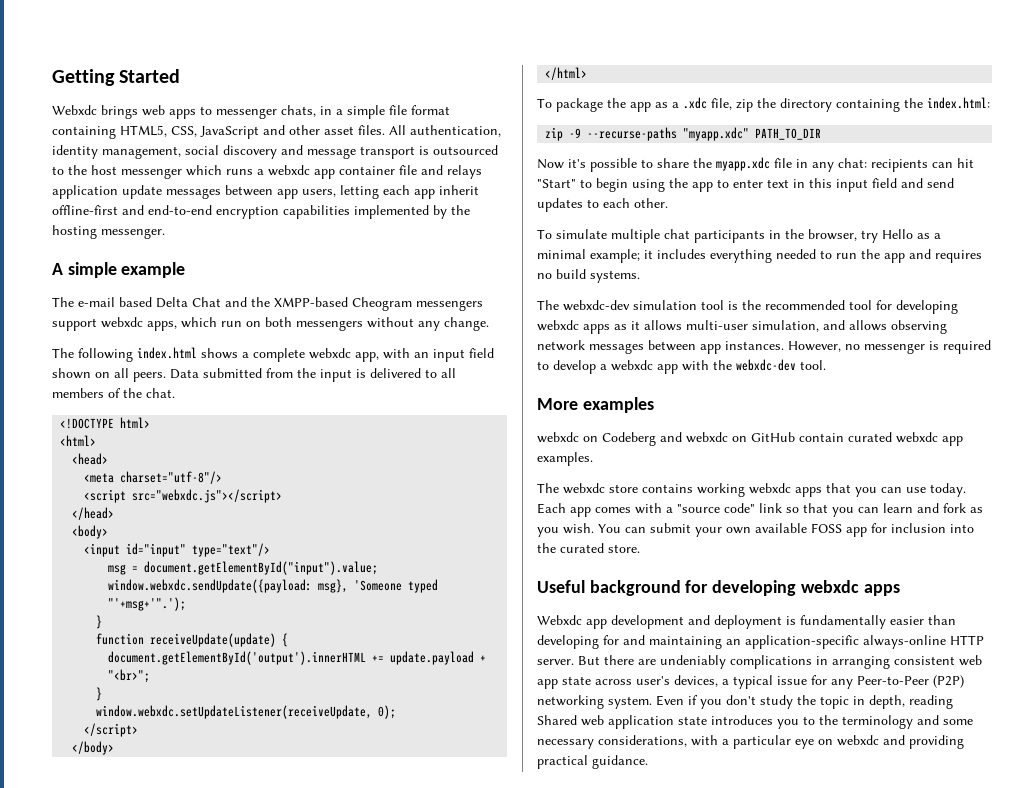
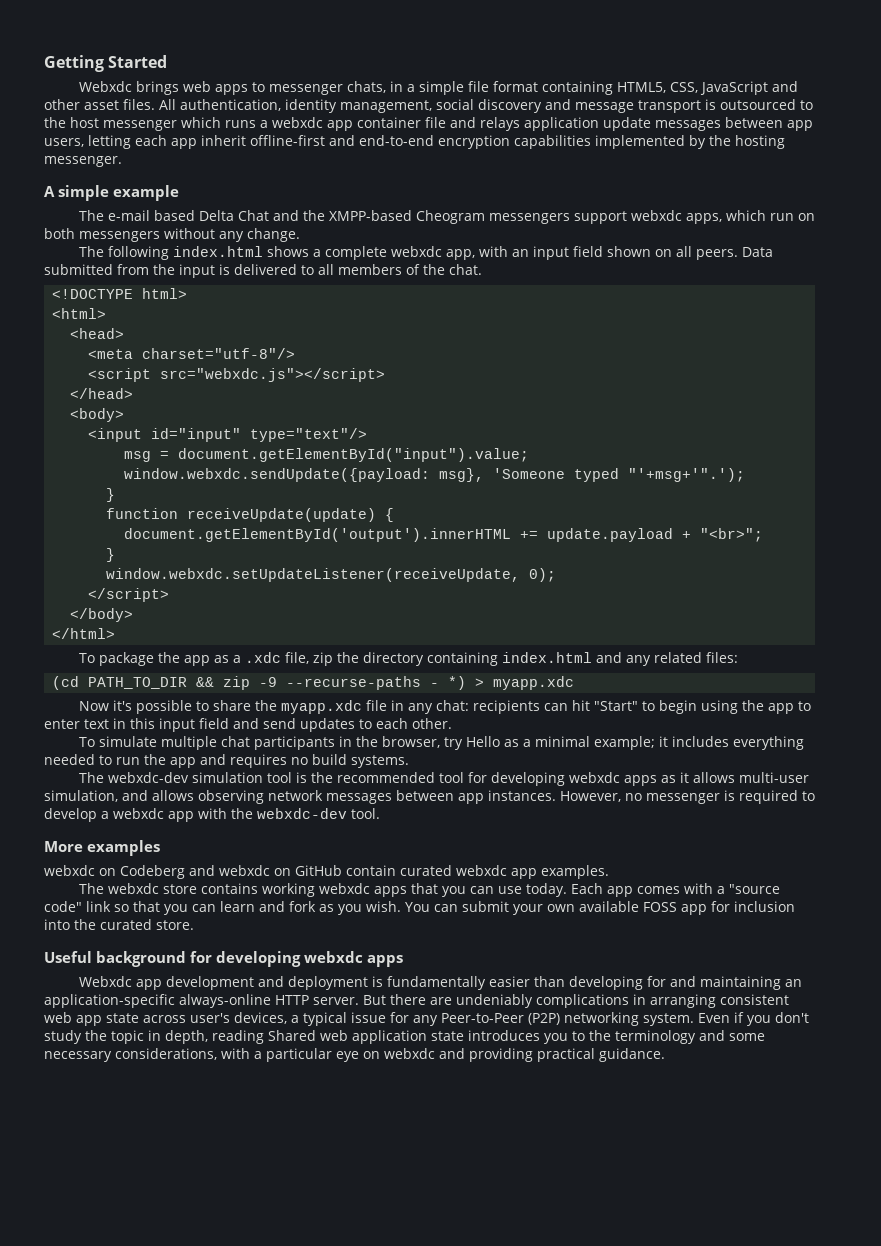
- To package the app as a .xdc file, zip the directory containing the index.html:
- zip -9 --recurse-paths "myapp.xdc" PATH_TO_DIR
+ To package the app as a .xdc file, zip the directory containing index.html and any related files:
+ (cd PATH_TO_DIR && zip -9 --recurse-paths - *) > myapp.xdc

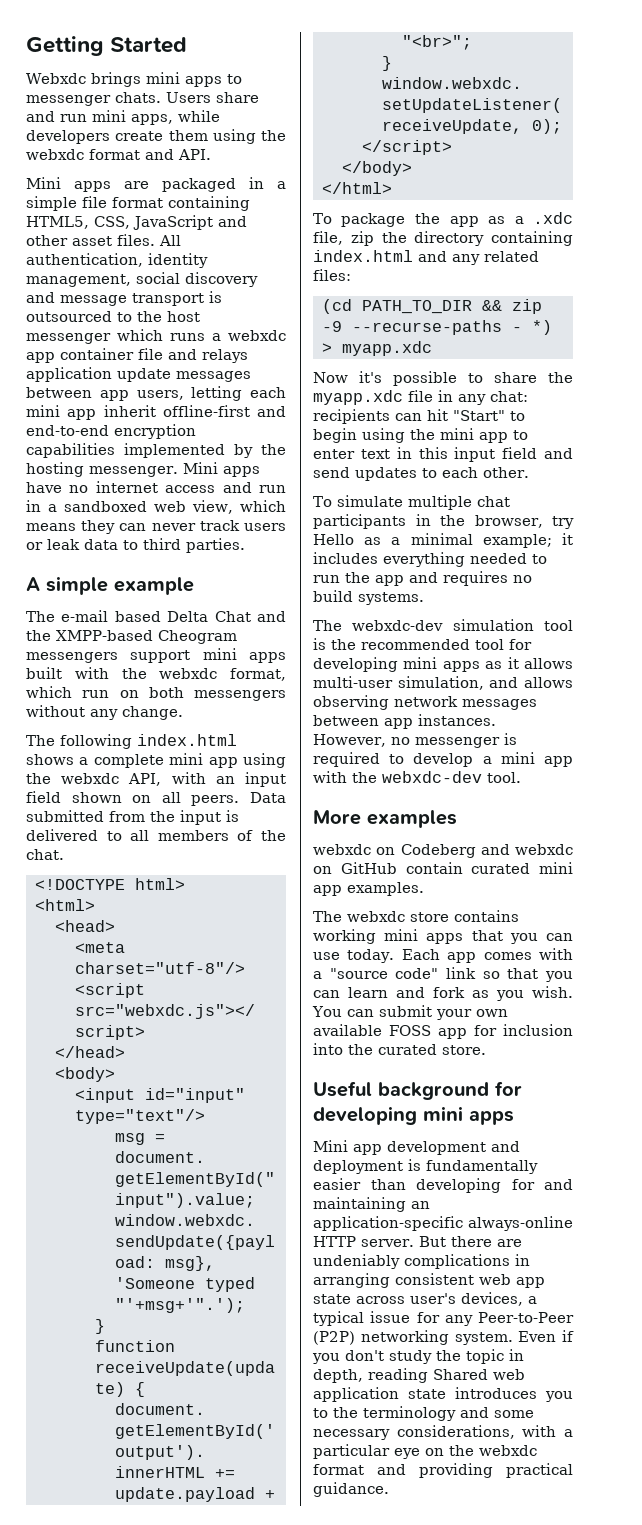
- Webxdc brings web apps to messenger chats, in a simple file format containing HTML5, CSS, JavaScript and other asset files.
+ Webxdc brings mini apps to messenger chats. Users share and run mini apps, while developers create them using the webxdc format and API.
+ Mini apps are packaged in a simple file format containing HTML5, CSS, JavaScript and other asset files.
- All authentication, identity management, social discovery and message transport is outsourced to the host messenger which runs a webxdc app container file and relays application update messages between app users, letting each app inherit offline-first and end-to-end encryption capabilities implemented by the hosting messenger.
+ All authentication, identity management, social discovery and message transport is outsourced to the host messenger which runs a webxdc app container file and relays application update messages between app users, letting each mini app inherit offline-first and end-to-end encryption capabilities implemented by the hosting messenger. Mini apps have no internet access and run in a sandboxed web view, which means they can never track users or leak data to third parties.
- The e-mail based Delta Chat and the XMPP-based Cheogram messengers support webxdc apps, which run on both messengers without any change.
+ The e-mail based Delta Chat and the XMPP-based Cheogram messengers support mini apps built with the webxdc format, which run on both messengers without any change.
- The following index.html shows a complete webxdc app, with an input field shown on all peers.
+ The following index.html shows a complete mini app using the webxdc API, with an input field shown on all peers.
- Now it's possible to share the myapp.xdc file in any chat: recipients can hit "Start" to begin using the app to enter text in this input field and send updates to each other.
+ Now it's possible to share the myapp.xdc file in any chat: recipients can hit "Start" to begin using the mini app to enter text in this input field and send updates to each other.
- The webxdc-dev simulation tool is the recommended tool for developing webxdc apps as it allows multi-user simulation, and allows observing network messages between app instances.
+ The webxdc-dev simulation tool is the recommended tool for developing mini apps as it allows multi-user simulation, and allows observing network messages between app instances.
- However, no messenger is required to develop a webxdc app with the webxdc-dev tool.
+ However, no messenger is required to develop a mini app with the webxdc-dev tool.
- webxdc on Codeberg and webxdc on GitHub contain curated webxdc app examples.
+ webxdc on Codeberg and webxdc on GitHub contain curated mini app examples.
- The webxdc store contains working webxdc apps that you can use today.
+ The webxdc store contains working mini apps that you can use today.
- Useful background for developing webxdc apps
+ Useful background for developing mini apps
- Webxdc app development and deployment is fundamentally easier than developing for and maintaining an application-specific always-online HTTP server.
+ Mini app development and deployment is fundamentally easier than developing for and maintaining an application-specific always-online HTTP server.
- Even if you don't study the topic in depth, reading Shared web application state introduces you to the terminology and some necessary considerations, with a particular eye on webxdc and providing practical guidance.
+ Even if you don't study the topic in depth, reading Shared web application state introduces you to the terminology and some necessary considerations, with a particular eye on the webxdc format and providing practical guidance.

